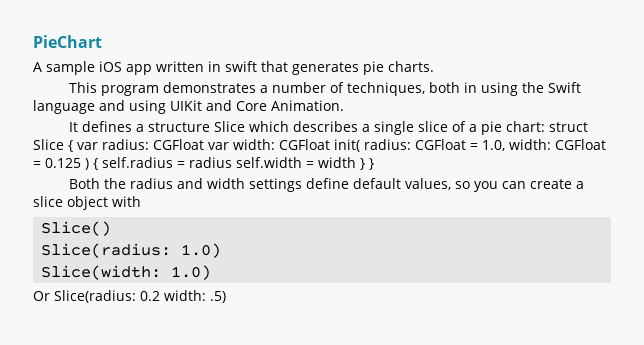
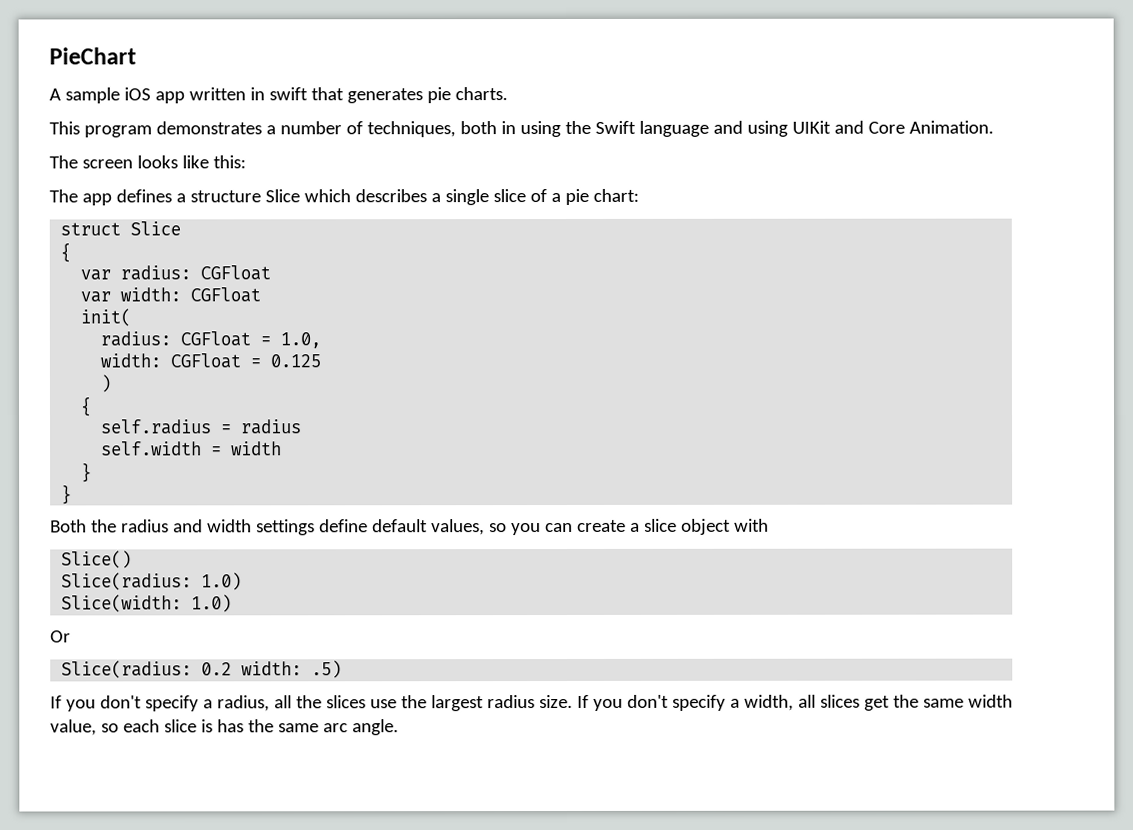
- It defines a structure Slice which describes a single slice of a pie chart: struct Slice { var radius: CGFloat var width: CGFloat init( radius: CGFloat = 1.0, width: CGFloat = 0.125 ) { self.radius = radius self.width = width } }
+ The screen looks like this:
+ The app defines a structure Slice which describes a single slice of a pie chart:
+ struct Slice
+ {
+ var radius: CGFloat
+ var width: CGFloat
+ init(
+ radius: CGFloat = 1.0,
+ width: CGFloat = 0.125
+ )
+ {
+ self.radius = radius
+ self.width = width
+ }
+ }
- Or Slice(radius: 0.2 width: .5)
+ Or
+ Slice(radius: 0.2 width: .5)
+ If you don't specify a radius, all the slices use the largest radius size. If you don't specify a width, all slices get the same width value, so each slice is has the same arc angle.

